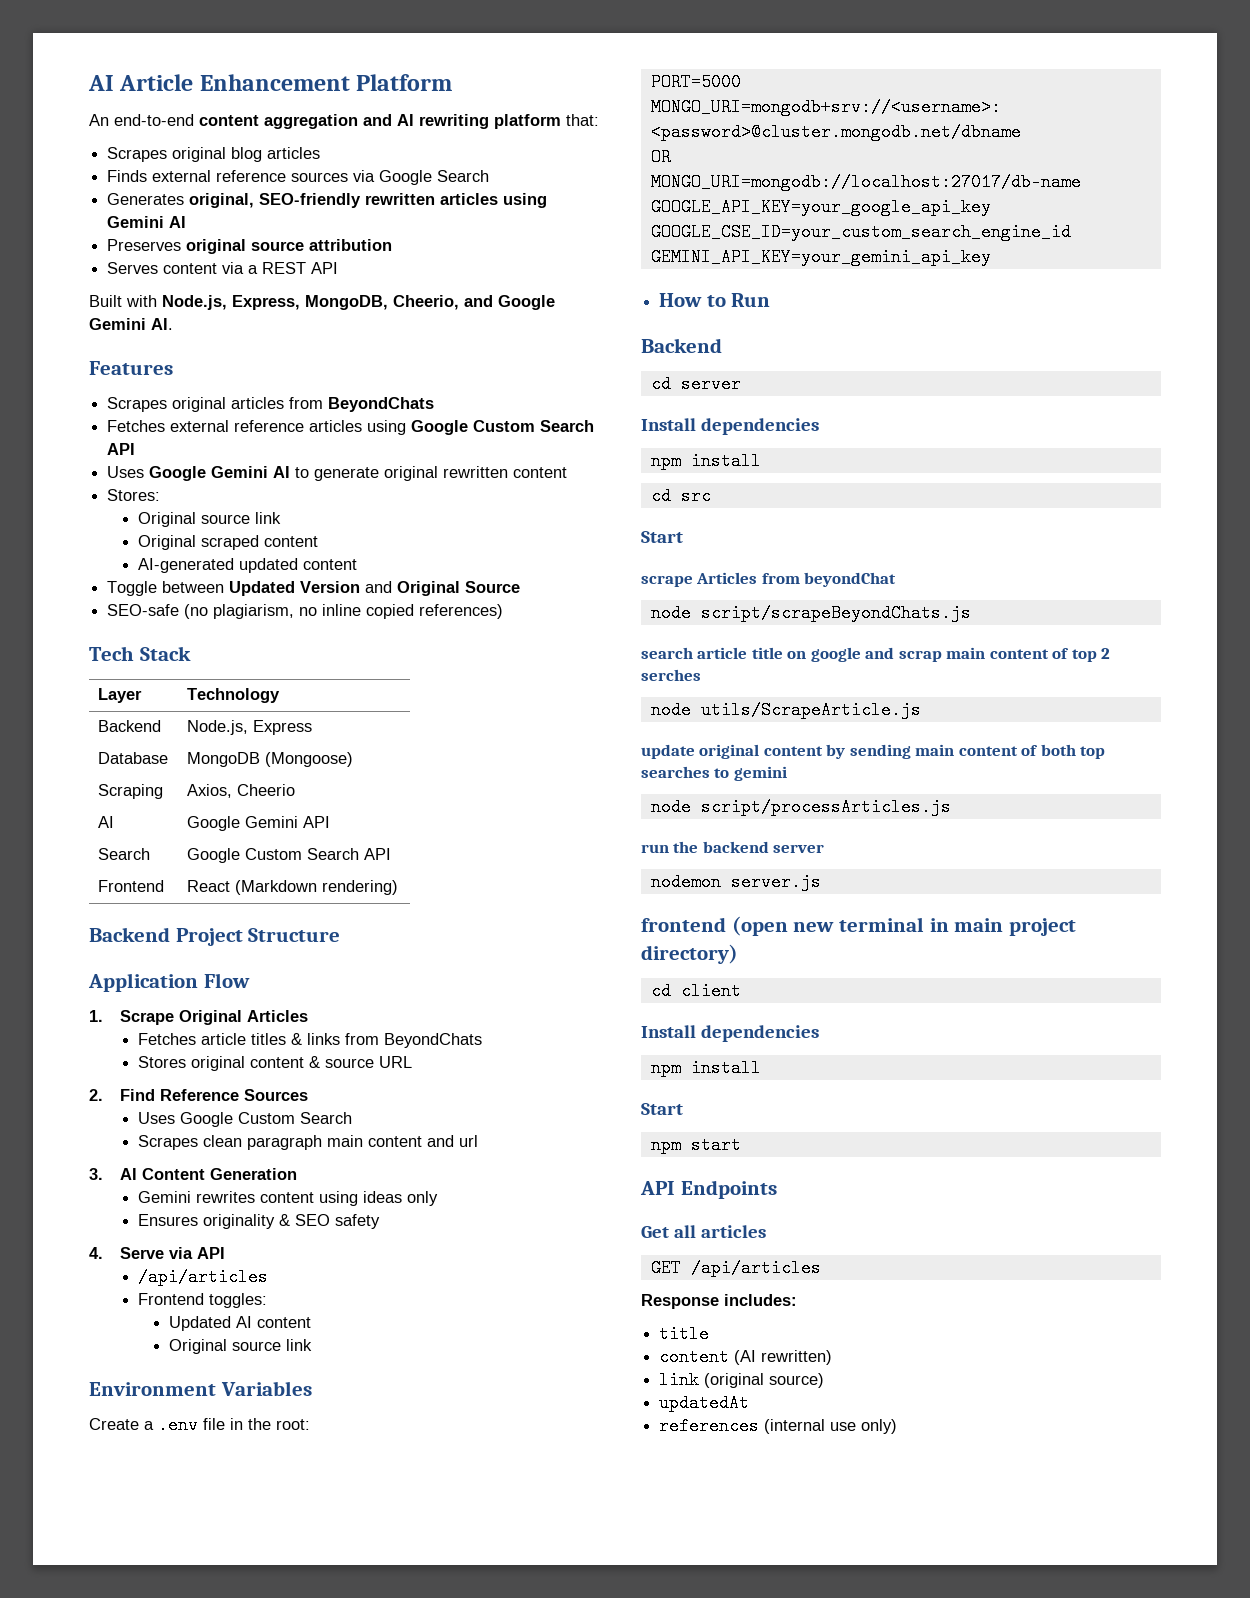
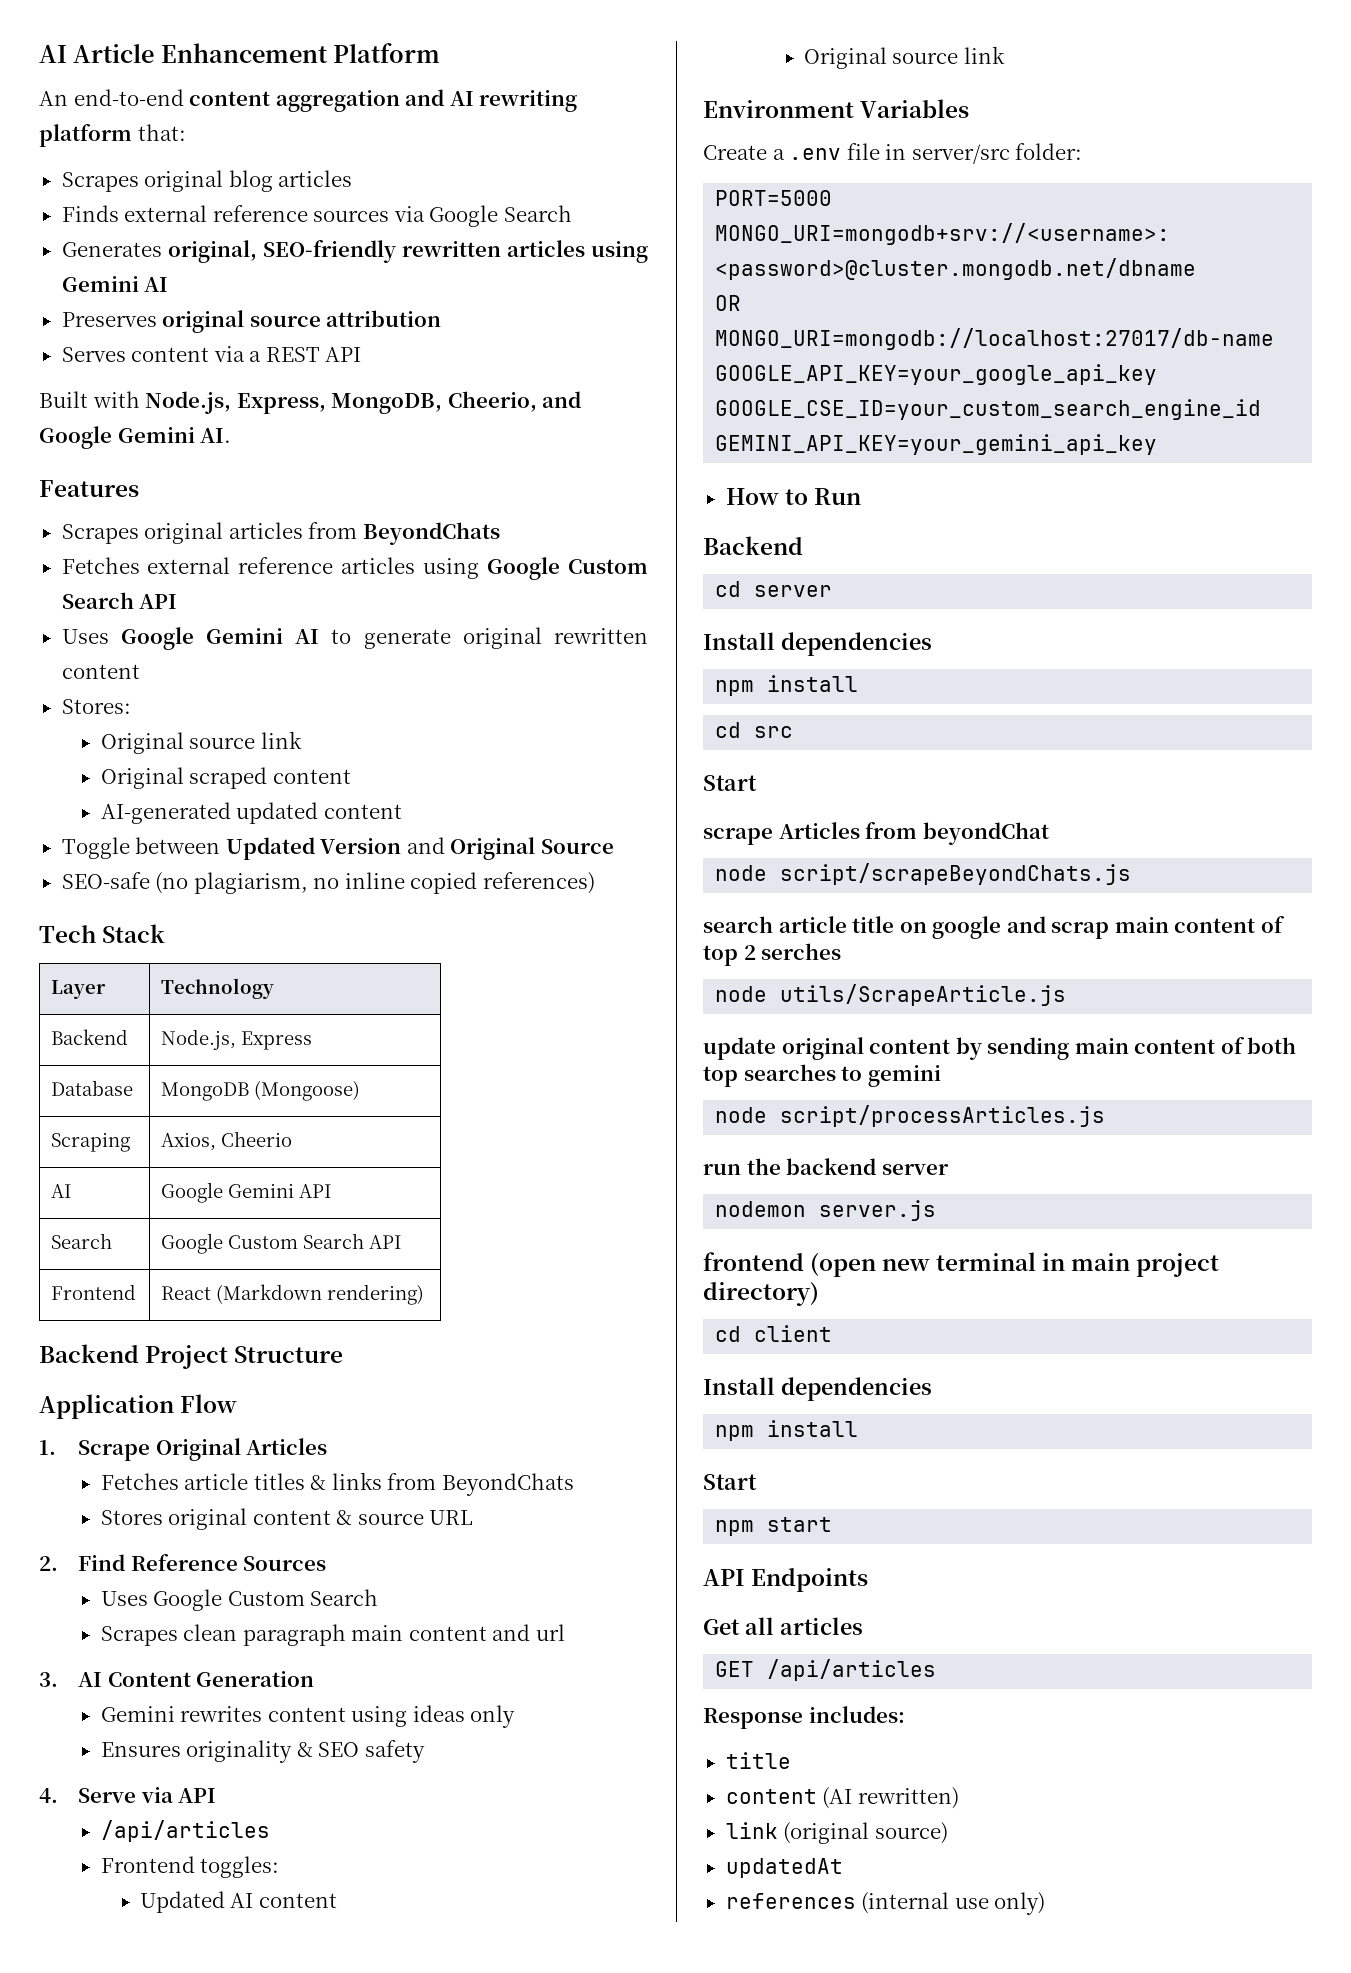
- Create a .env file in the root:
+ Create a .env file in server/src folder:

